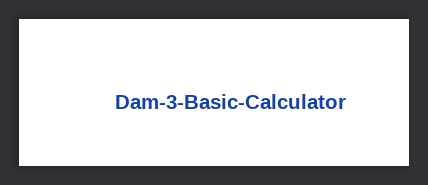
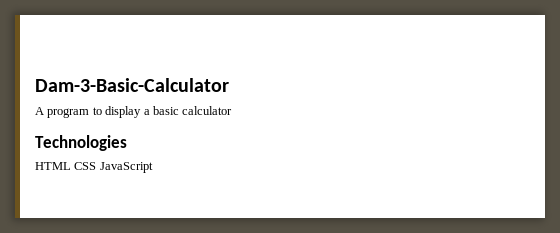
+ A program to display a basic calculator
+ Technologies
+ HTML CSS JavaScript

